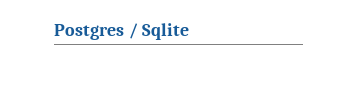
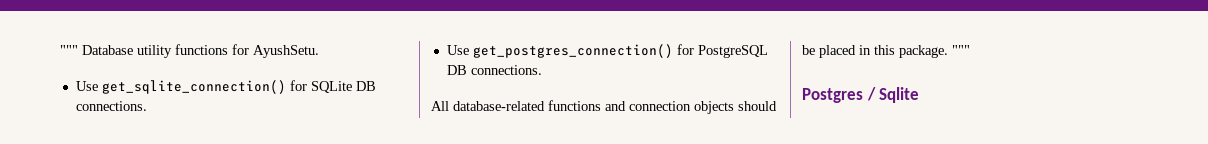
+ """ Database utility functions for AyushSetu.
+ Use get_sqlite_connection() for SQLite DB connections.
+ Use get_postgres_connection() for PostgreSQL DB connections.
+ All database-related functions and connection objects should be placed in this package. """

